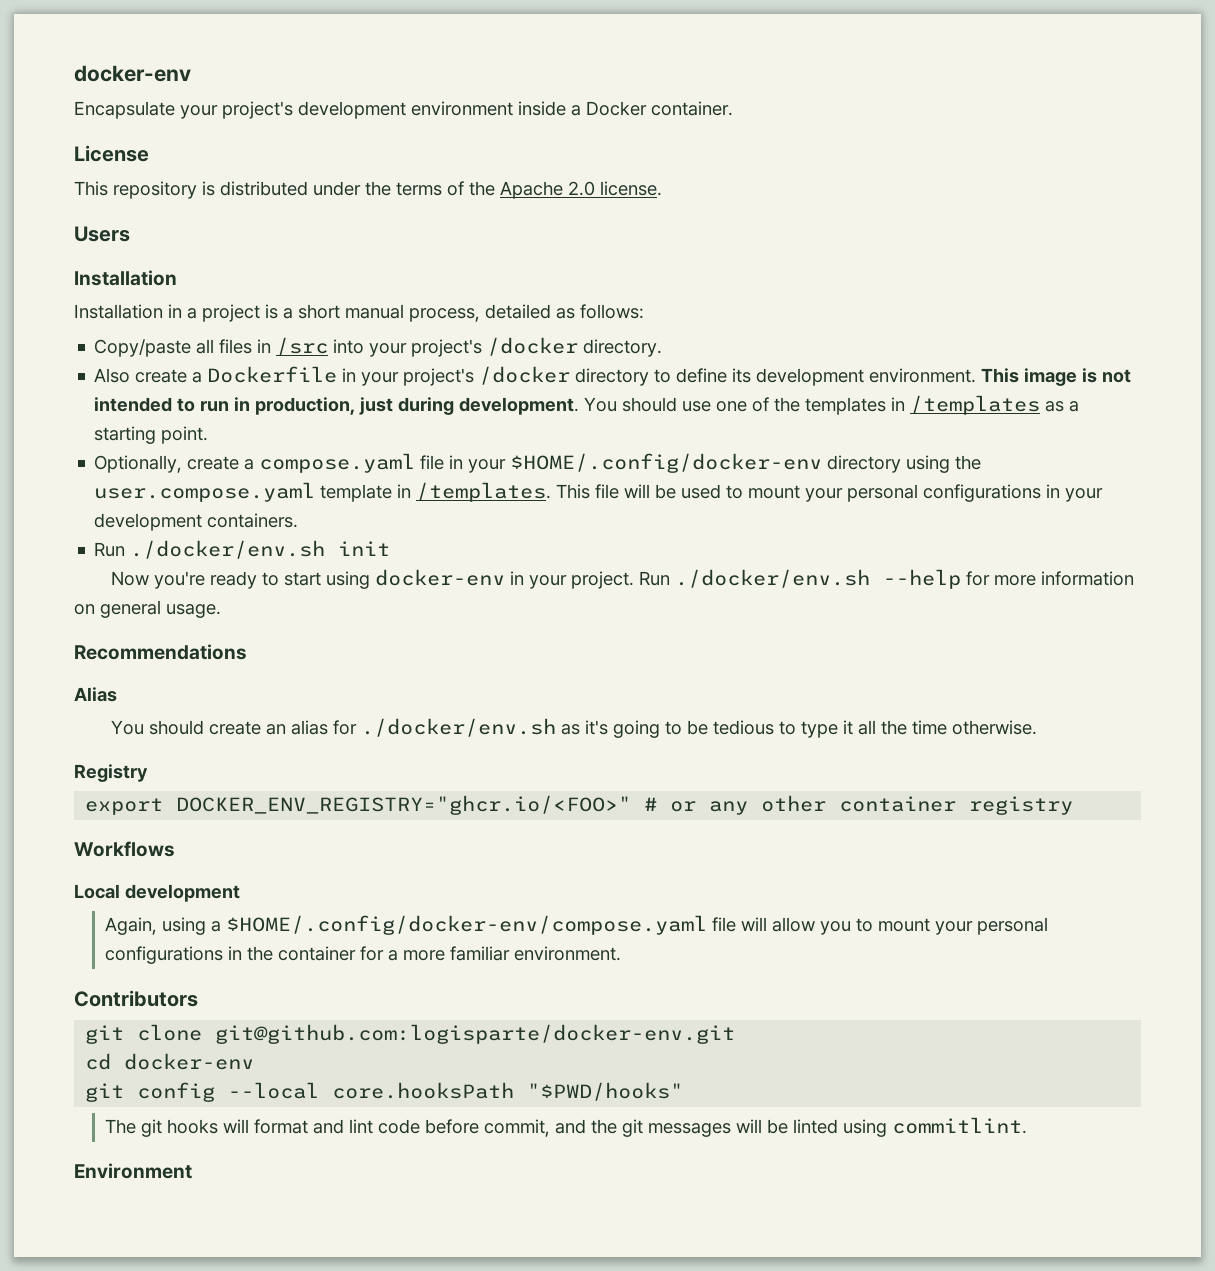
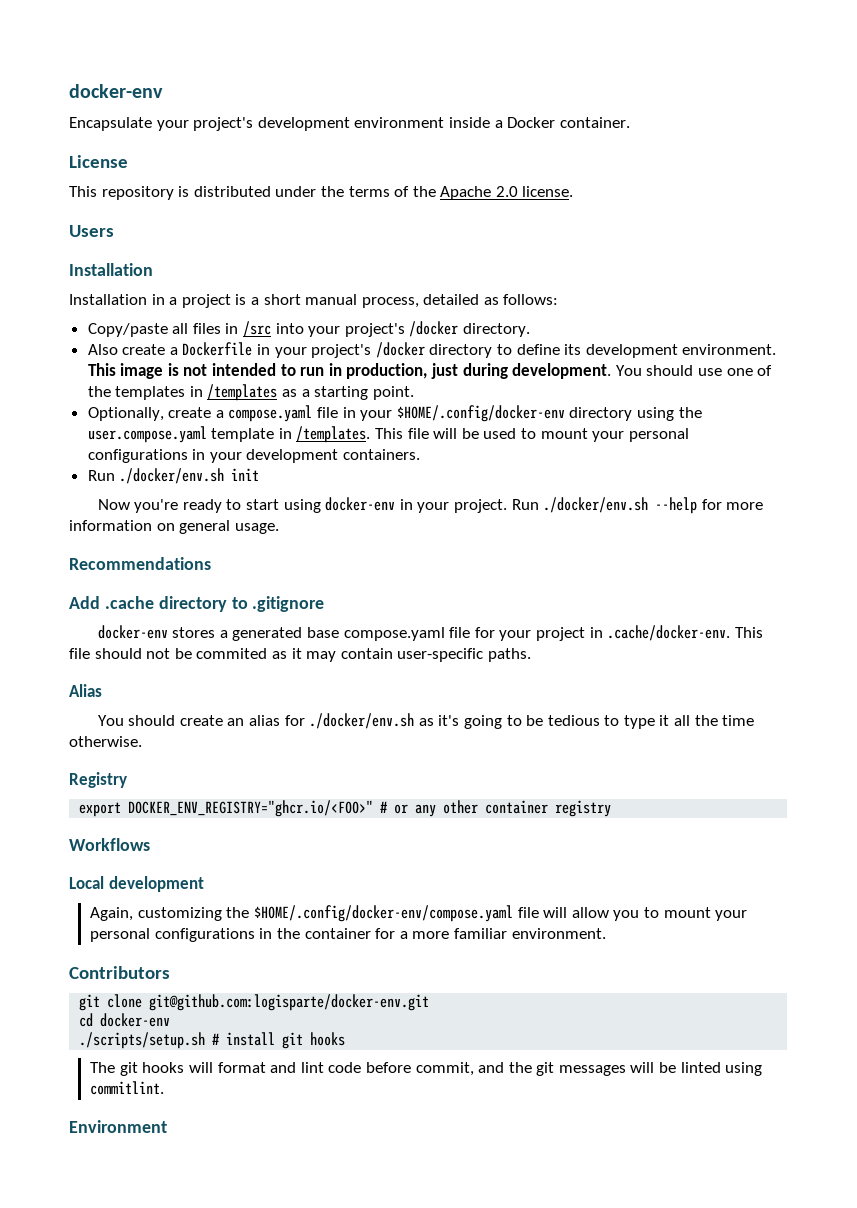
+ Add .cache directory to .gitignore
+ docker-env stores a generated base compose.yaml file for your project in .cache/docker-env. This file should not be commited as it may contain user-specific paths.
- Again, using a $HOME/.config/docker-env/compose.yaml file will allow you to mount your personal configurations in the container for a more familiar environment.
+ Again, customizing the $HOME/.config/docker-env/compose.yaml file will allow you to mount your personal configurations in the container for a more familiar environment.
- git config --local core.hooksPath "$PWD/hooks"
+ ./scripts/setup.sh # install git hooks

